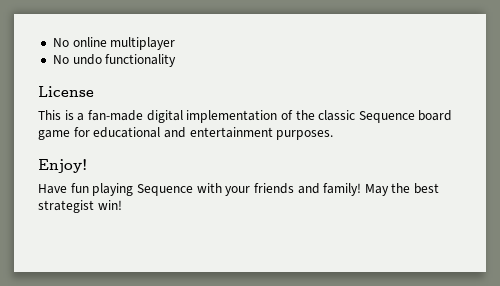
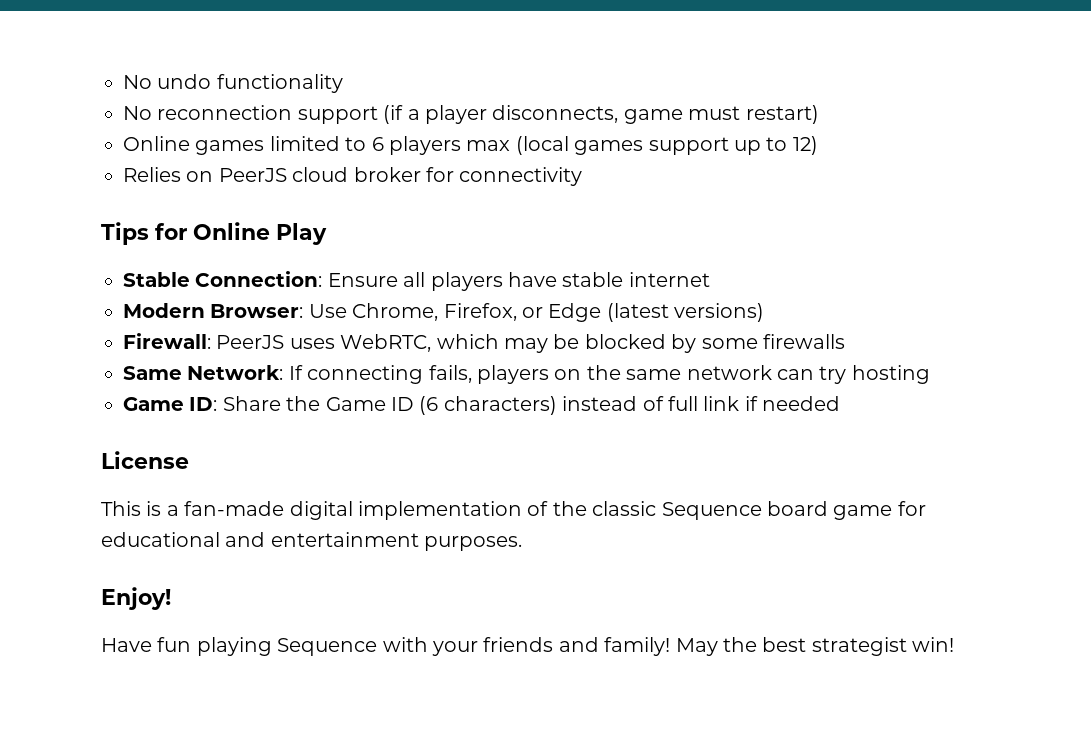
- No online multiplayer
+ No reconnection support (if a player disconnects, game must restart)
+ Online games limited to 6 players max (local games support up to 12)
+ Relies on PeerJS cloud broker for connectivity
+ Tips for Online Play
+ Stable Connection: Ensure all players have stable internet
+ Modern Browser: Use Chrome, Firefox, or Edge (latest versions)
+ Firewall: PeerJS uses WebRTC, which may be blocked by some firewalls
+ Same Network: If connecting fails, players on the same network can try hosting
+ Game ID: Share the Game ID (6 characters) instead of full link if needed

